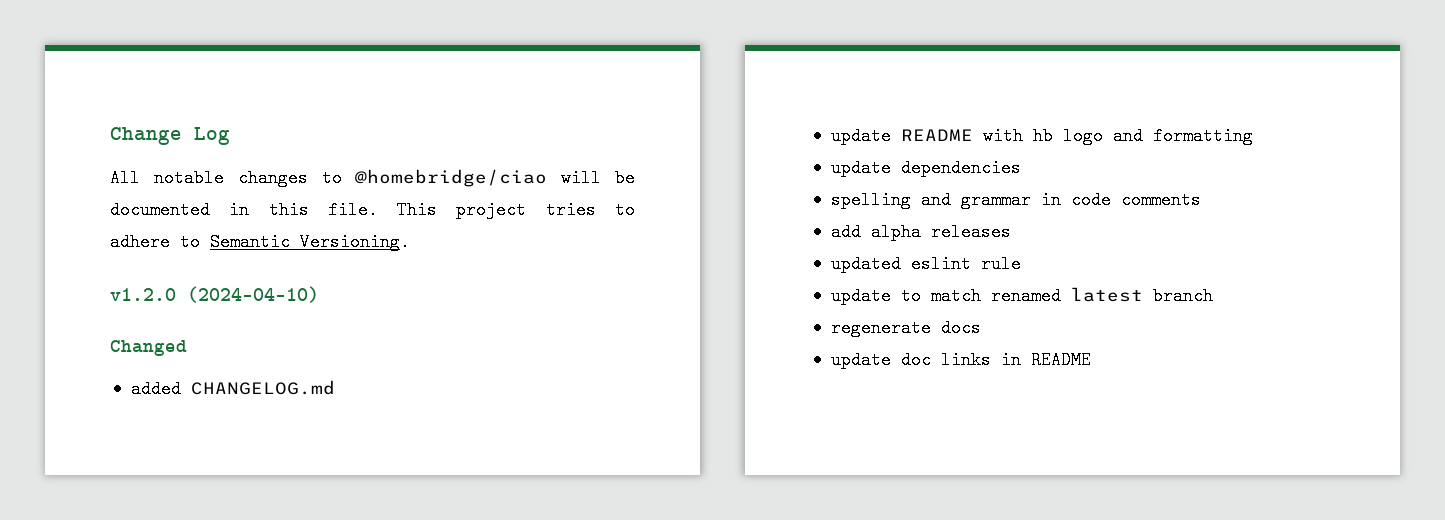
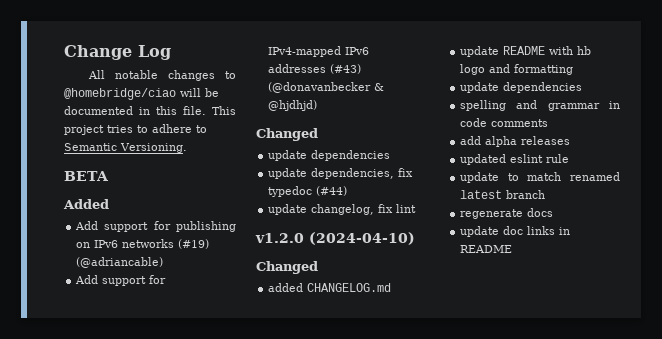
+ BETA
+ Added
+ Add support for publishing on IPv6 networks (#19) (@adriancable)
+ Add support for IPv4-mapped IPv6 addresses (#43) (@donavanbecker & @hjdhjd)
+ Changed
+ update dependencies
+ update dependencies, fix typedoc (#44)
+ update changelog, fix lint

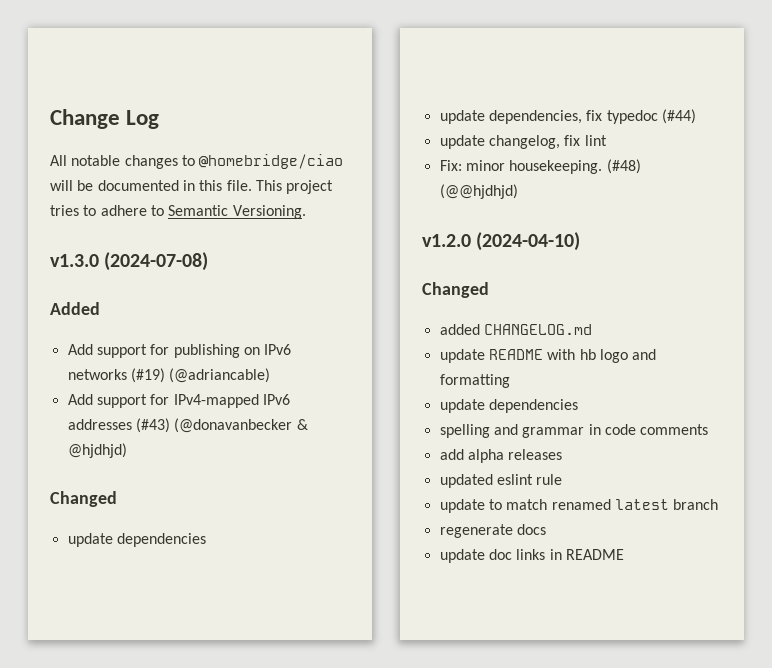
- BETA
+ v1.3.0 (2024-07-08)
+ Fix: minor housekeeping. (#48) (@@hjdhjd)

